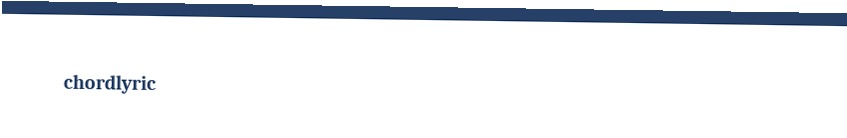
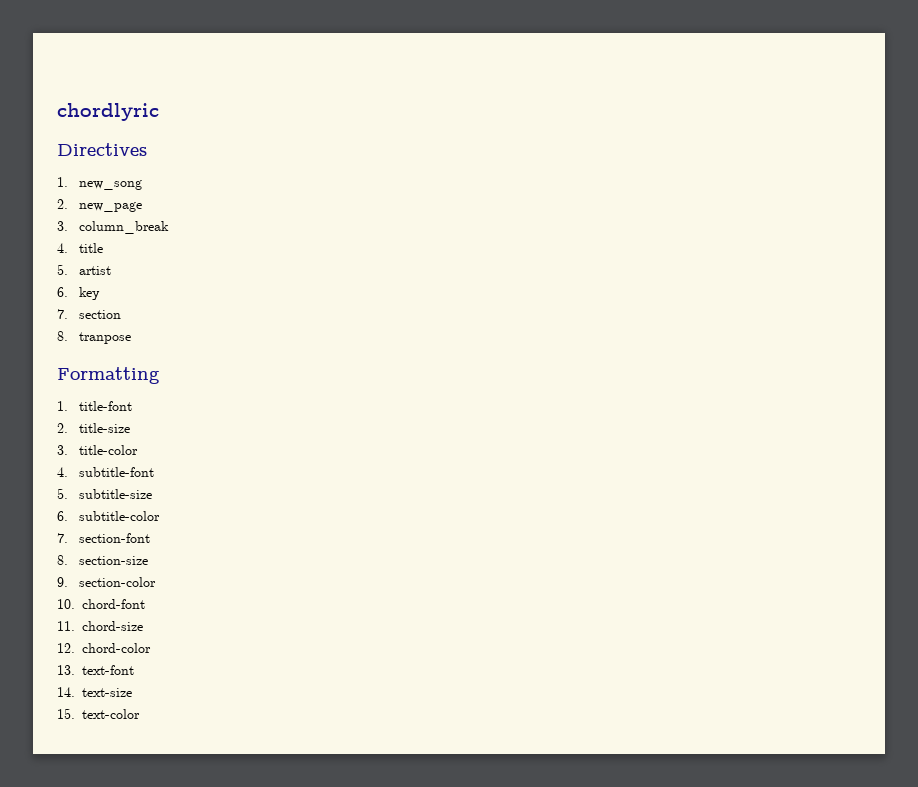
+ Directives
+ 1. new_song
+ 2. new_page
+ 3. column_break
+ 4. title
+ 5. artist
+ 6. key
+ 7. section
+ 8. tranpose
+ Formatting
+ 1. title-font
+ 2. title-size
+ 3. title-color
+ 4. subtitle-font
+ 5. subtitle-size
+ 6. subtitle-color
+ 7. section-font
+ 8. section-size
+ 9. section-color
+ 10. chord-font
+ 11. chord-size
+ 12. chord-color
+ 13. text-font
+ 14. text-size
+ 15. text-color

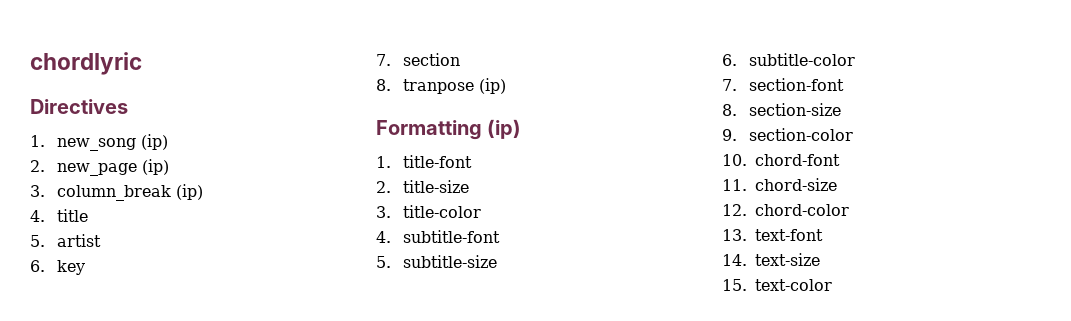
- 1. new_song
+ 1. new_song (ip)
- 2. new_page
+ 2. new_page (ip)
- 3. column_break
+ 3. column_break (ip)
- 8. tranpose
+ 8. tranpose (ip)
- Formatting
+ Formatting (ip)

